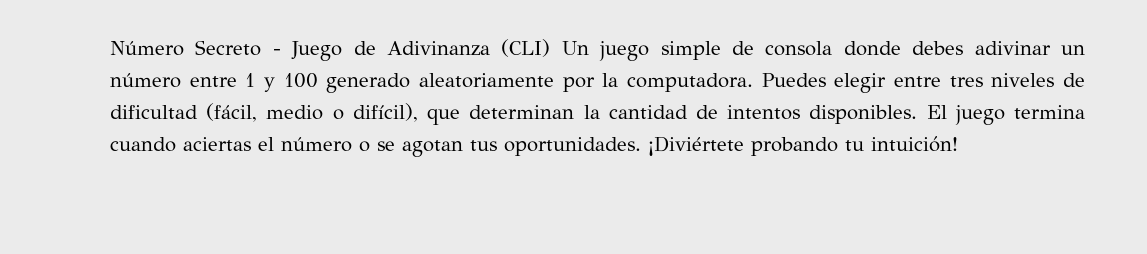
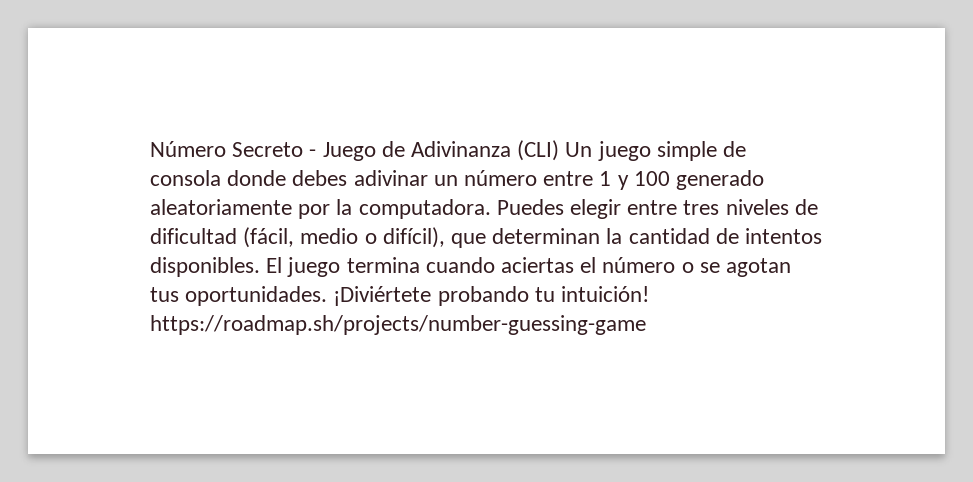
- ¡Diviértete probando tu intuición!
+ ¡Diviértete probando tu intuición! https://roadmap.sh/projects/number-guessing-game

